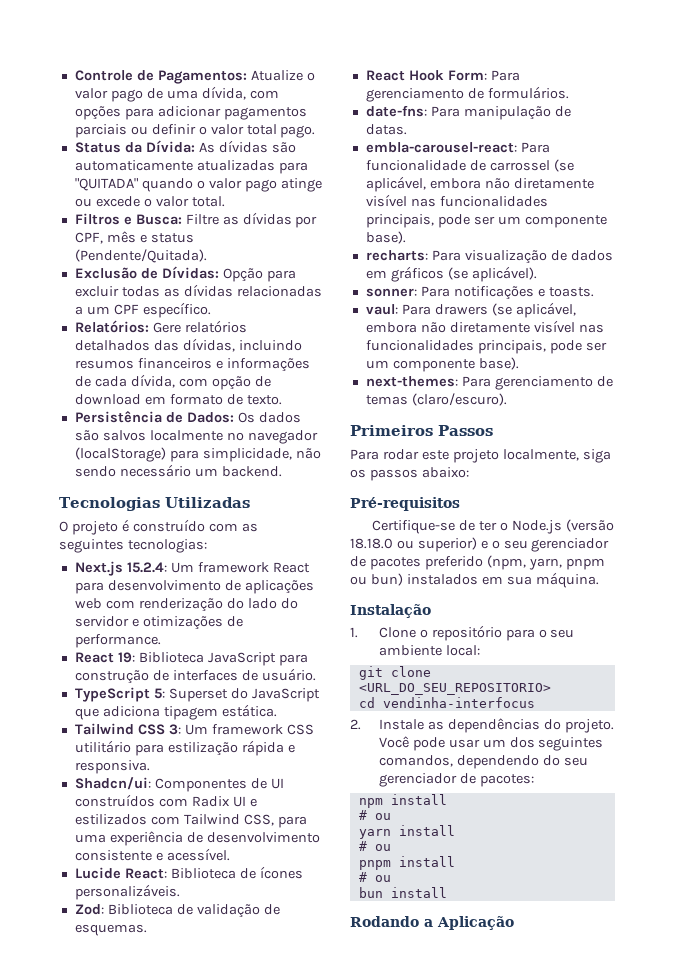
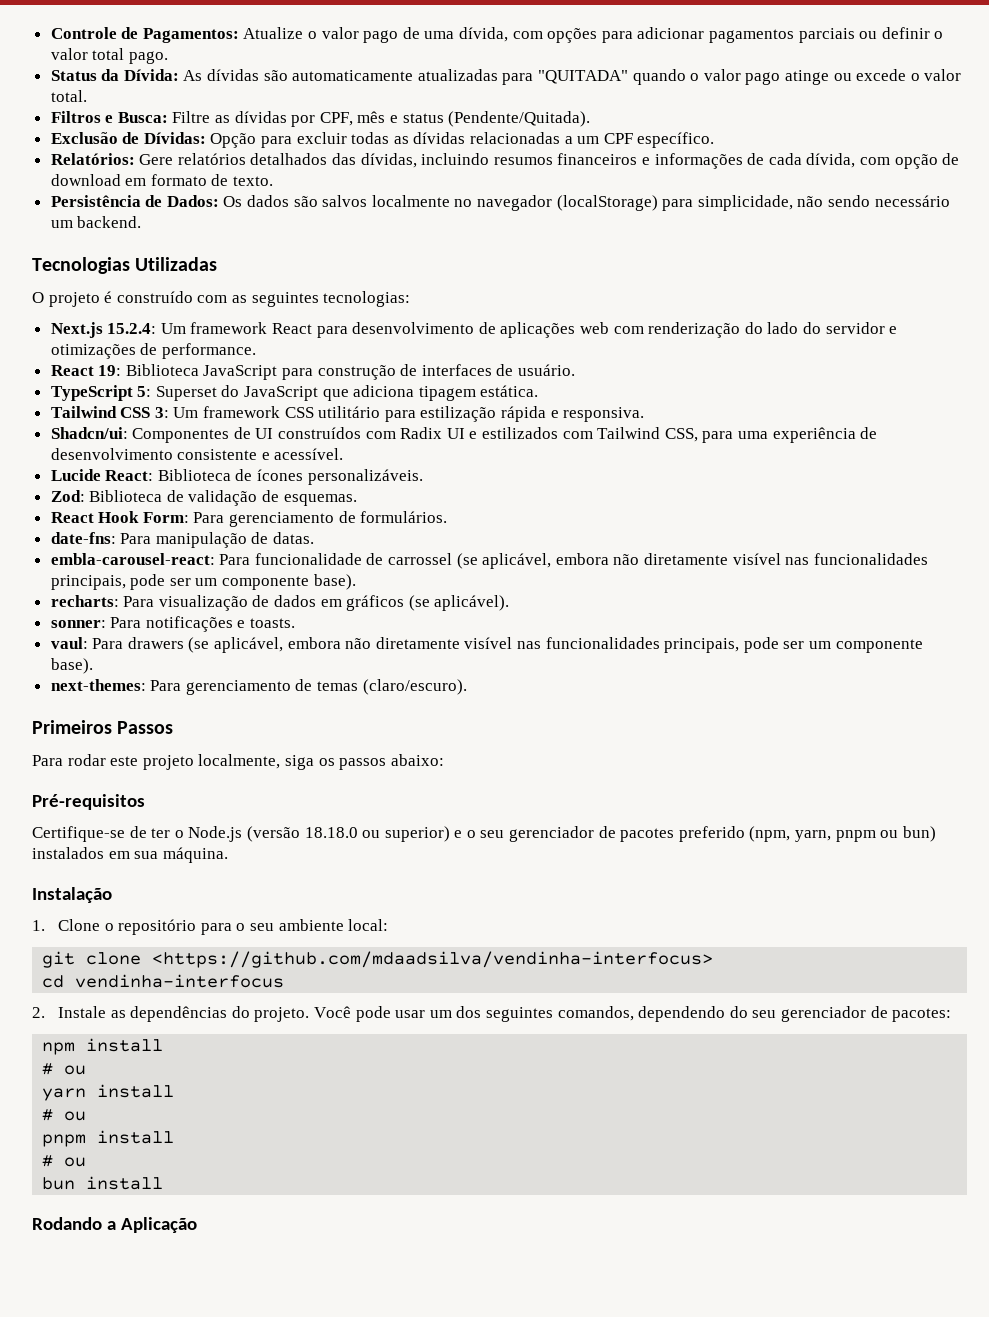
- git clone <URL_DO_SEU_REPOSITORIO>
+ git clone <https://github.com/mdaadsilva/vendinha-interfocus>

